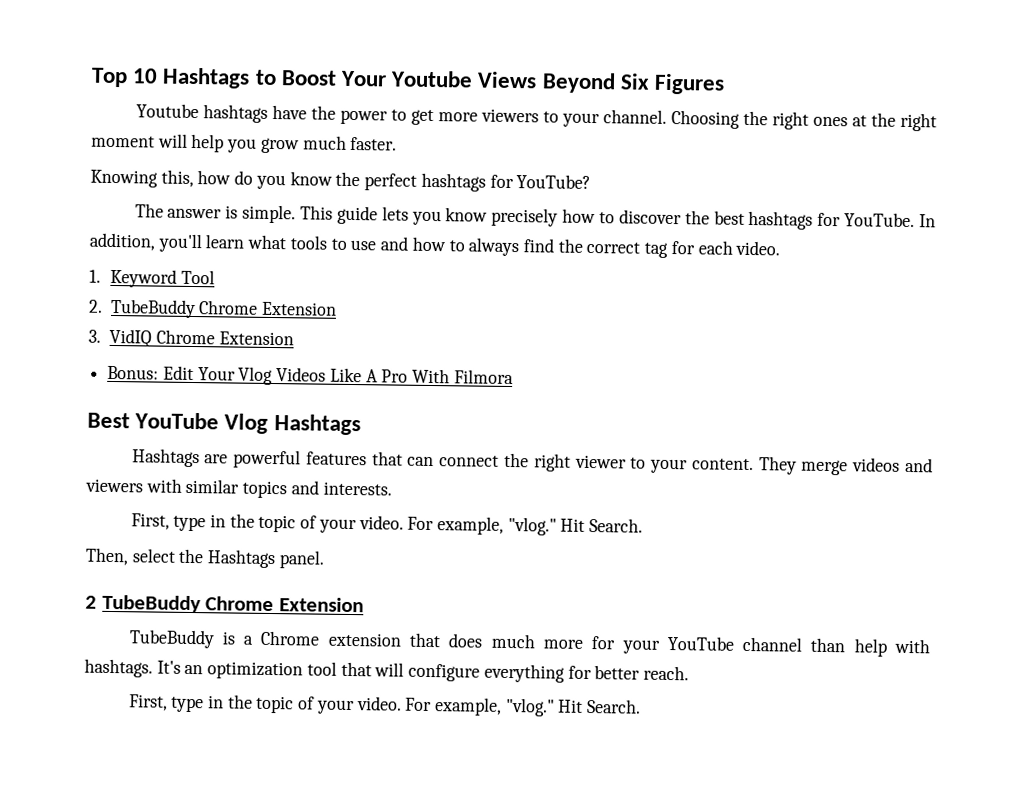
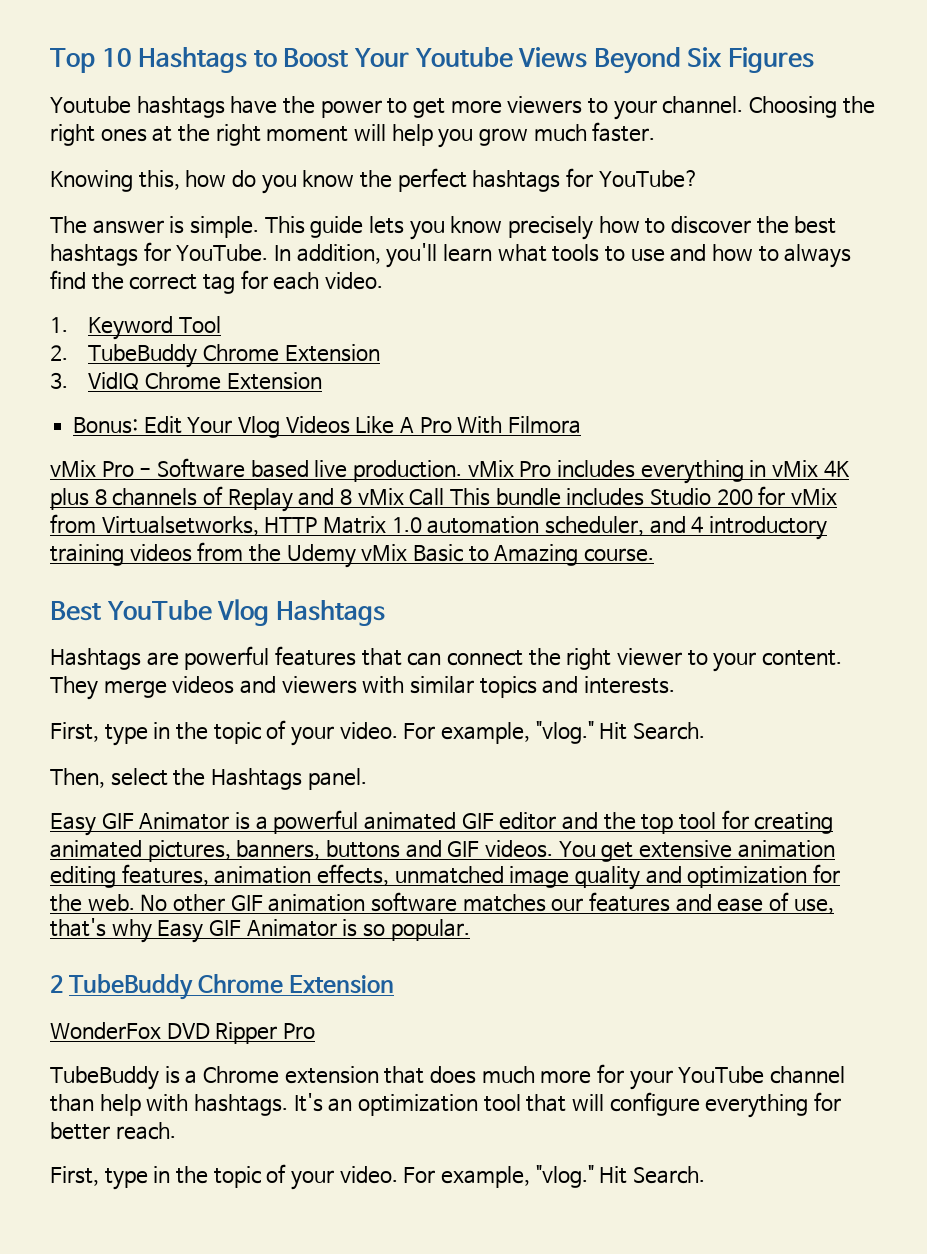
+ vMix Pro - Software based live production. vMix Pro includes everything in vMix 4K plus 8 channels of Replay and 8 vMix Call This bundle includes Studio 200 for vMix from Virtualsetworks, HTTP Matrix 1.0 automation scheduler, and 4 introductory training videos from the Udemy vMix Basic to Amazing course.
+ Easy GIF Animator is a powerful animated GIF editor and the top tool for creating animated pictures, banners, buttons and GIF videos. You get extensive animation editing features, animation effects, unmatched image quality and optimization for the web. No other GIF animation software matches our features and ease of use, that's why Easy GIF Animator is so popular.
+ WonderFox DVD Ripper Pro

